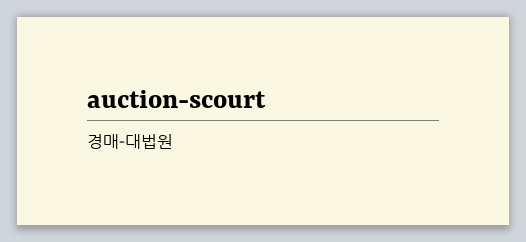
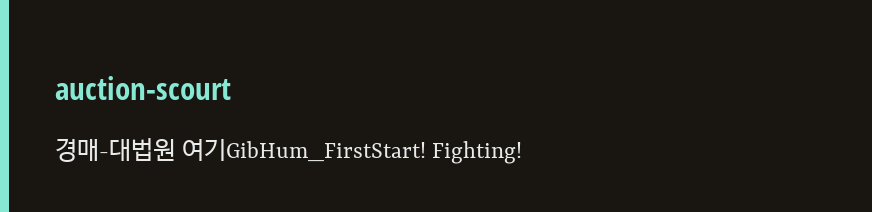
- 경매-대법원
+ 경매-대법원 여기GibHum_FirstStart! Fighting!

